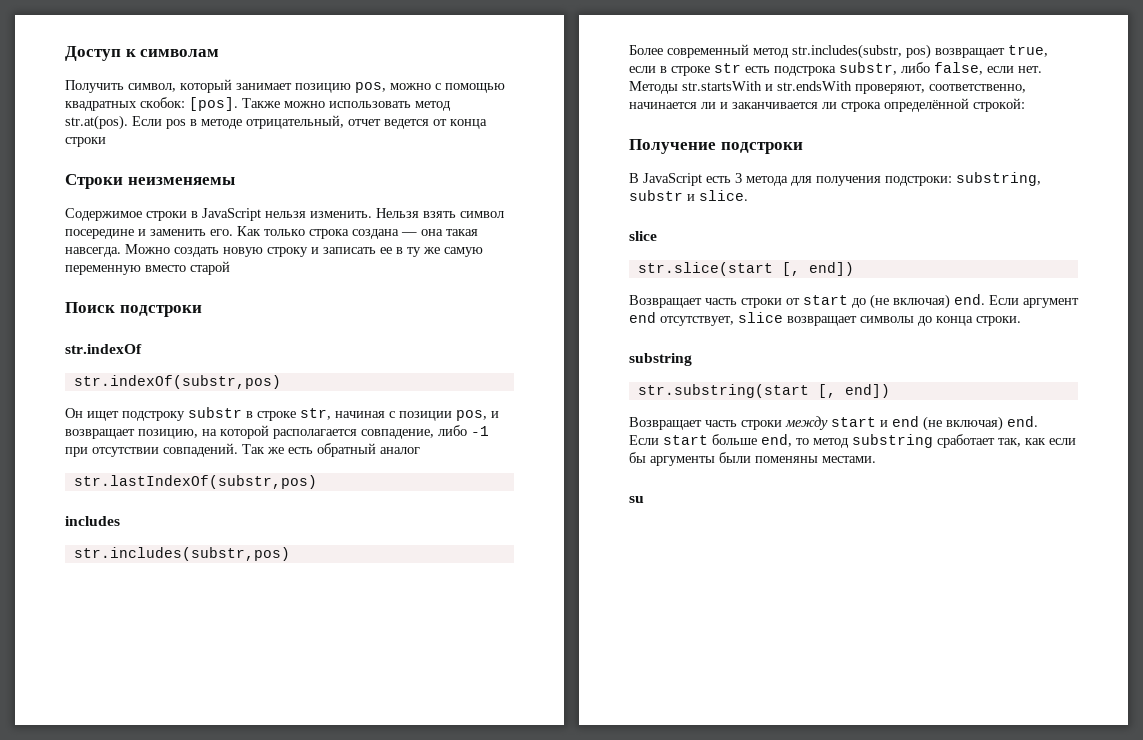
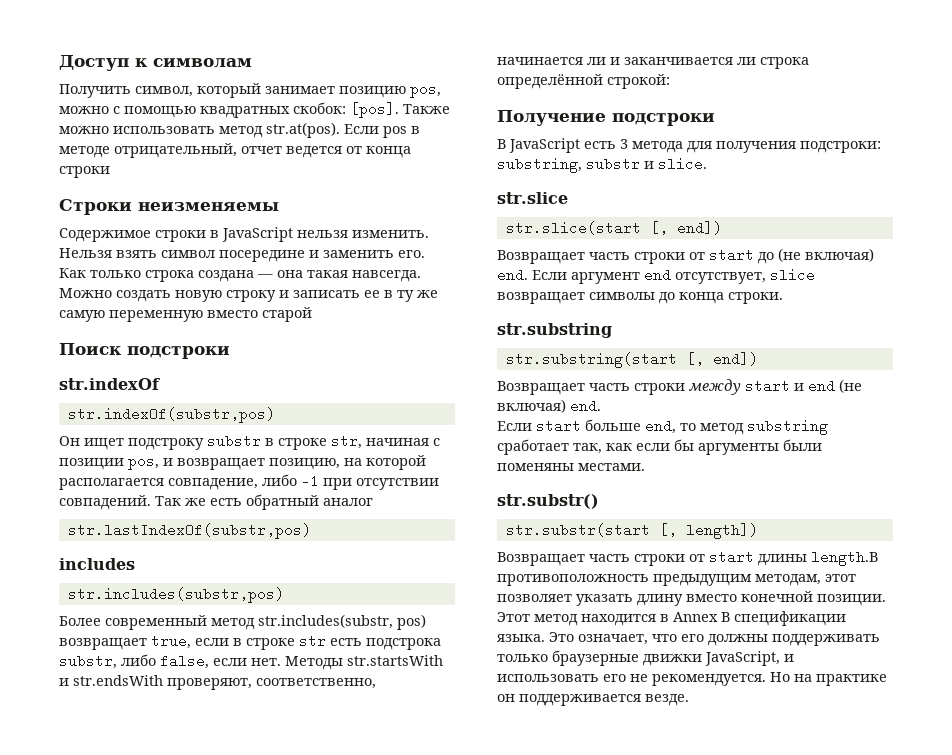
  В JavaScript есть 3 метода для получения подстроки: substring, substr и slice.
- slice
+ str.slice
  Если аргумент end отсутствует, slice возвращает символы до конца строки.
- substring
+ str.substring
- su
+ str.substr()
+ str.substr(start [, length])
+ Возвращает часть строки от start длины length.В противоположность предыдущим методам, этот позволяет указать длину вместо конечной позиции. Этот метод находится в Annex B спецификации языка. Это означает, что его должны поддерживать только браузерные движки JavaScript, и использовать его не рекомендуется. Но на практике он поддерживается везде.

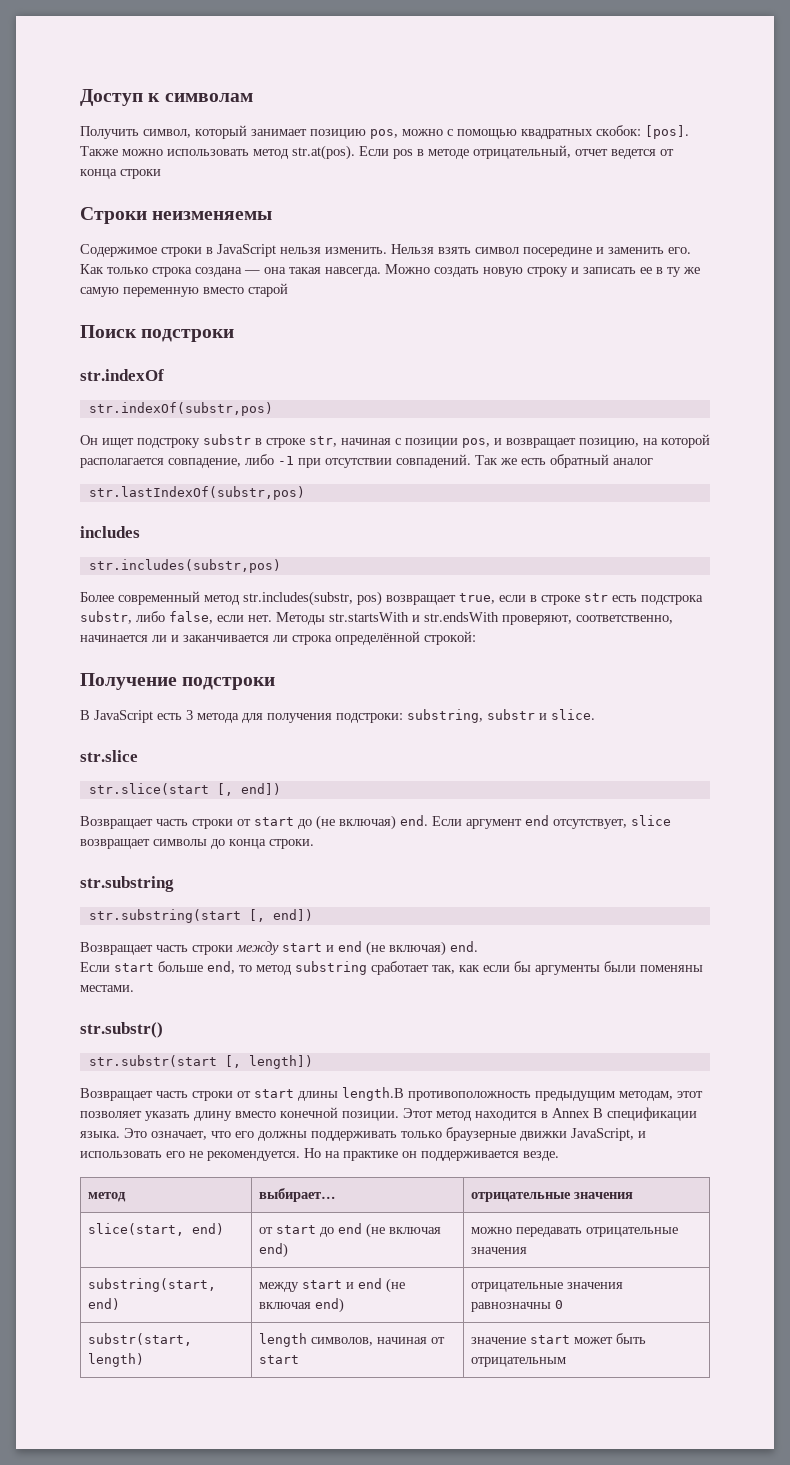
+ метод | выбирает… | отрицательные значения
+ slice(start, end) | от start до end (не включая end) | можно передавать отрицательные значения
+ substring(start, end) | между start и end (не включая end) | отрицательные значения равнозначны 0
+ substr(start, length) | length символов, начиная от start | значение start может быть отрицательным

